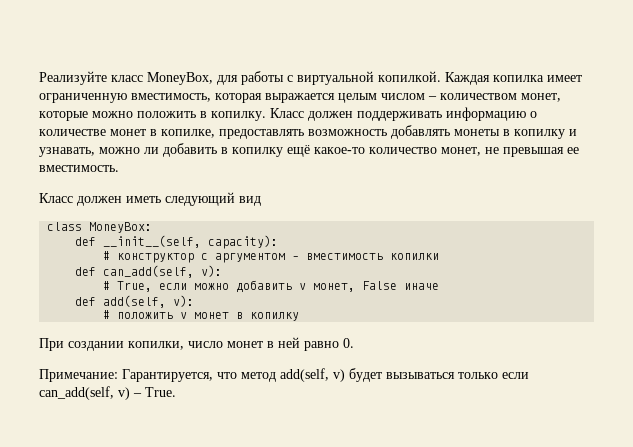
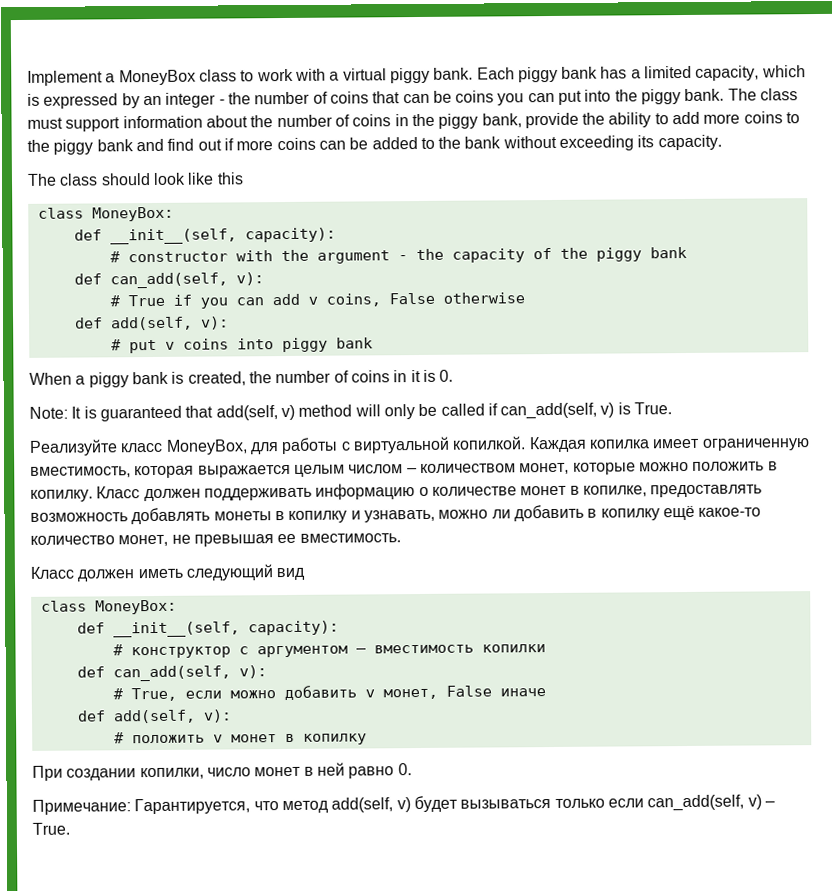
+ Implement a MoneyBox class to work with a virtual piggy bank. Each piggy bank has a limited capacity, which is expressed by an integer - the number of coins that can be coins you can put into the piggy bank. The class must support information about the number of coins in the piggy bank, provide the ability to add more coins to the piggy bank and find out if more coins can be added to the bank without exceeding its capacity.
+ The class should look like this
+ class MoneyBox:
+ def __init__(self, capacity):
+ # constructor with the argument - the capacity of the piggy bank
+ def can_add(self, v):
+ # True if you can add v coins, False otherwise
+ def add(self, v):
+ # put v coins into piggy bank
+ When a piggy bank is created, the number of coins in it is 0.
+ Note: It is guaranteed that add(self, v) method will only be called if can_add(self, v) is True.

